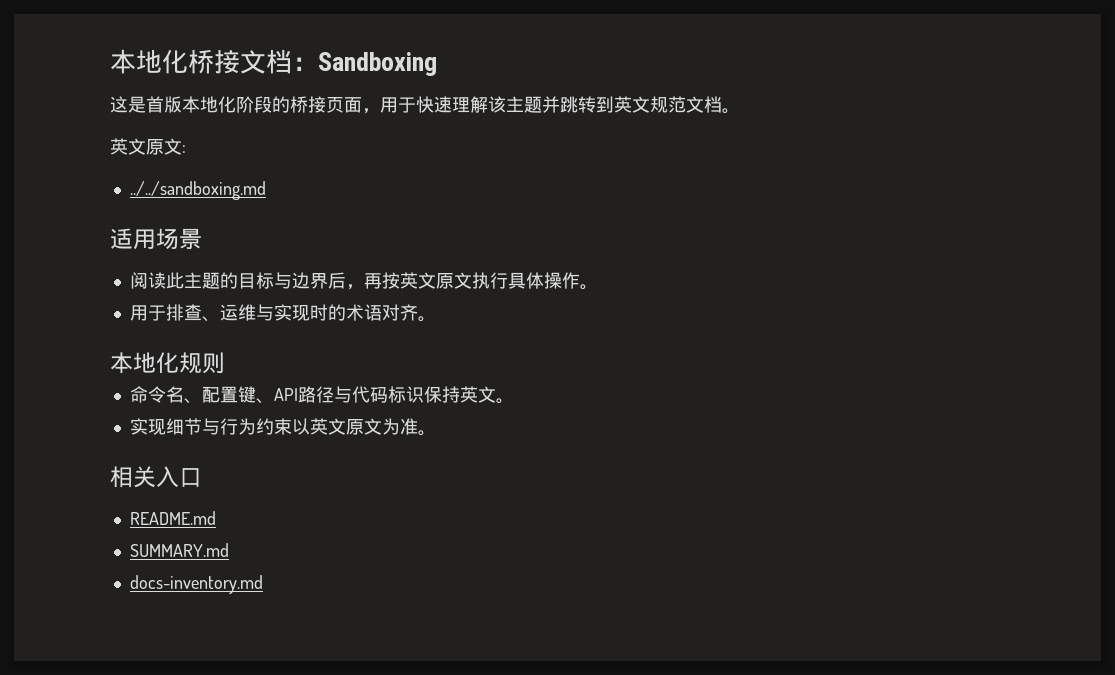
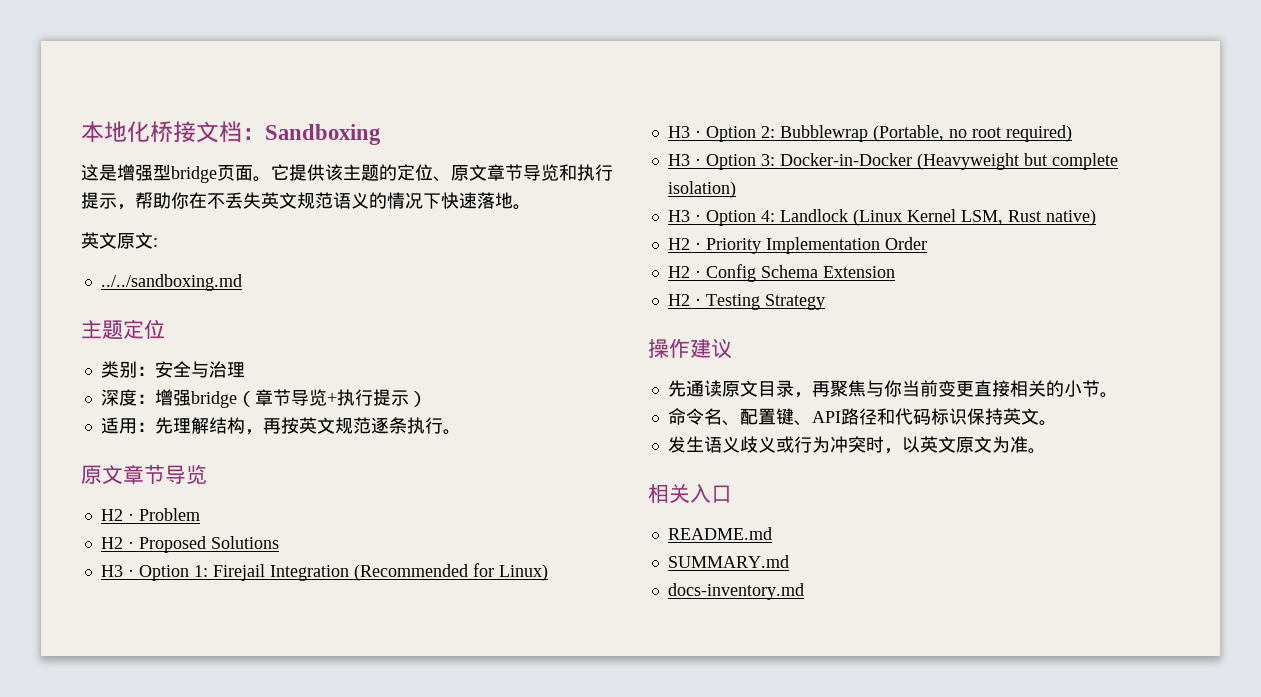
- 这是首版本地化阶段的桥接页面，用于快速理解该主题并跳转到英文规范文档。
+ 这是增强型bridge页面。它提供该主题的定位、原文章节导览和执行提示，帮助你在不丢失英文规范语义的情况下快速落地。
- 适用场景
- 阅读此主题的目标与边界后，再按英文原文执行具体操作。
- 用于排查、运维与实现时的术语对齐。
- 本地化规则
+ 主题定位
+ 类别：安全与治理
+ 深度：增强bridge（章节导览+执行提示）
+ 适用：先理解结构，再按英文规范逐条执行。
+ 原文章节导览
+ H2 · Problem
+ H2 · Proposed Solutions
+ H3 · Option 1: Firejail Integration (Recommended for Linux)
+ H3 · Option 2: Bubblewrap (Portable, no root required)
+ H3 · Option 3: Docker-in-Docker (Heavyweight but complete isolation)
+ H3 · Option 4: Landlock (Linux Kernel LSM, Rust native)
+ H2 · Priority Implementation Order
+ H2 · Config Schema Extension
+ H2 · Testing Strategy
+ 操作建议
+ 先通读原文目录，再聚焦与你当前变更直接相关的小节。
- 命令名、配置键、API路径与代码标识保持英文。
+ 命令名、配置键、API路径和代码标识保持英文。
- 实现细节与行为约束以英文原文为准。
+ 发生语义歧义或行为冲突时，以英文原文为准。

